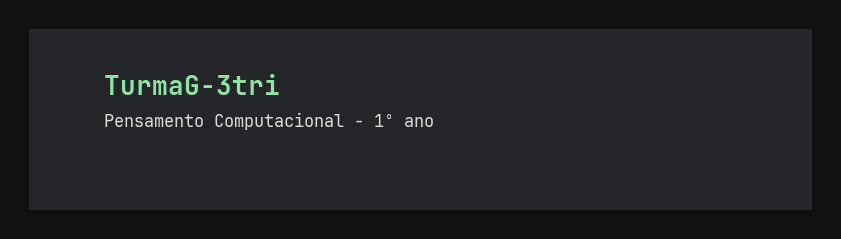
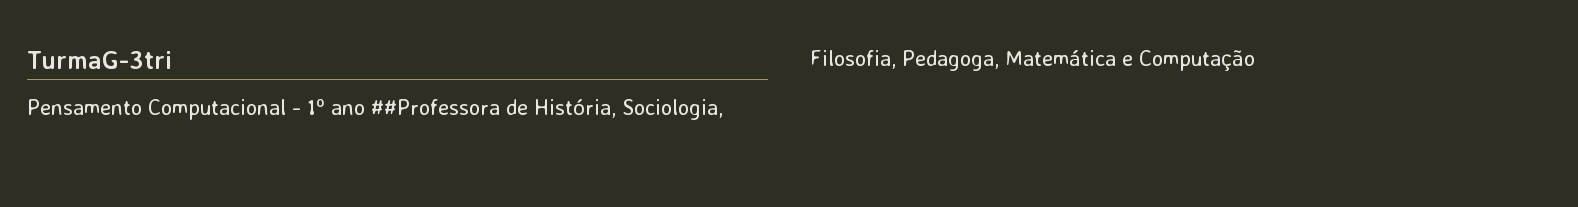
- Pensamento Computacional - 1º ano
+ Pensamento Computacional - 1º ano ##Professora de História, Sociologia, Filosofia, Pedagoga, Matemática e Computação

